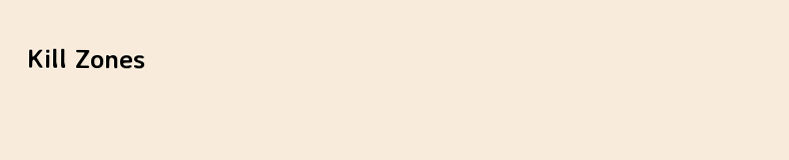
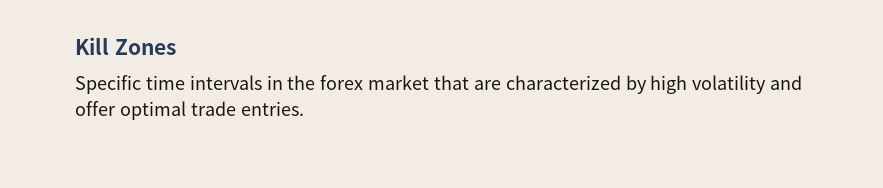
+ Specific time intervals in the forex market that are characterized by high volatility and offer optimal trade entries.

